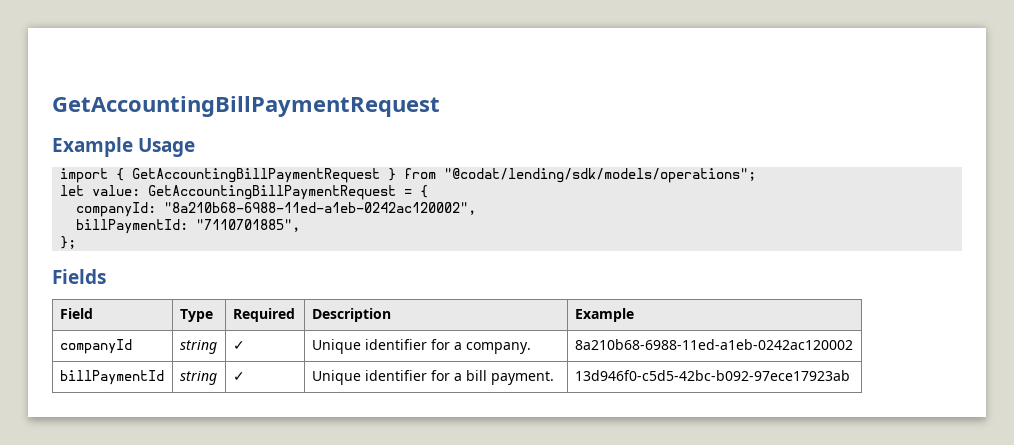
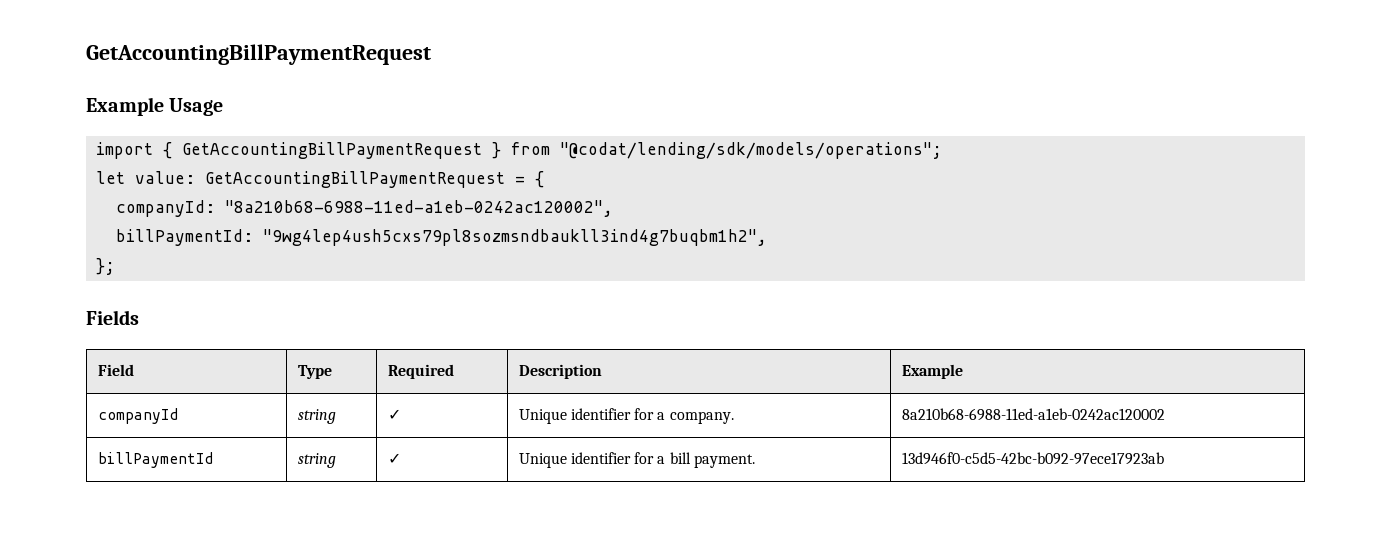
- billPaymentId: "7110701885",
+ billPaymentId: "9wg4lep4ush5cxs79pl8sozmsndbaukll3ind4g7buqbm1h2",

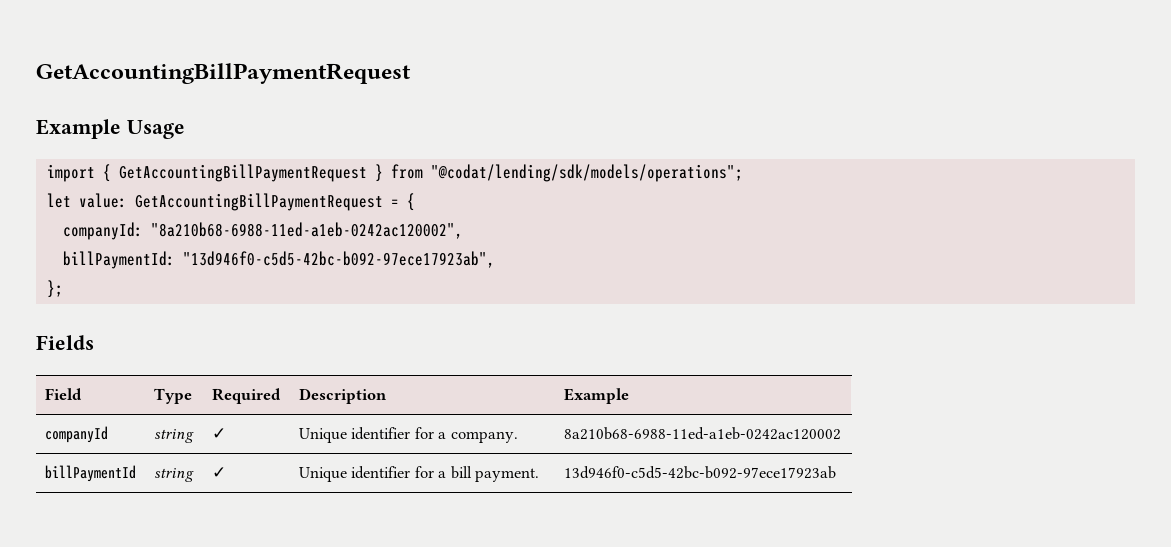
- billPaymentId: "9wg4lep4ush5cxs79pl8sozmsndbaukll3ind4g7buqbm1h2",
+ billPaymentId: "13d946f0-c5d5-42bc-b092-97ece17923ab",

